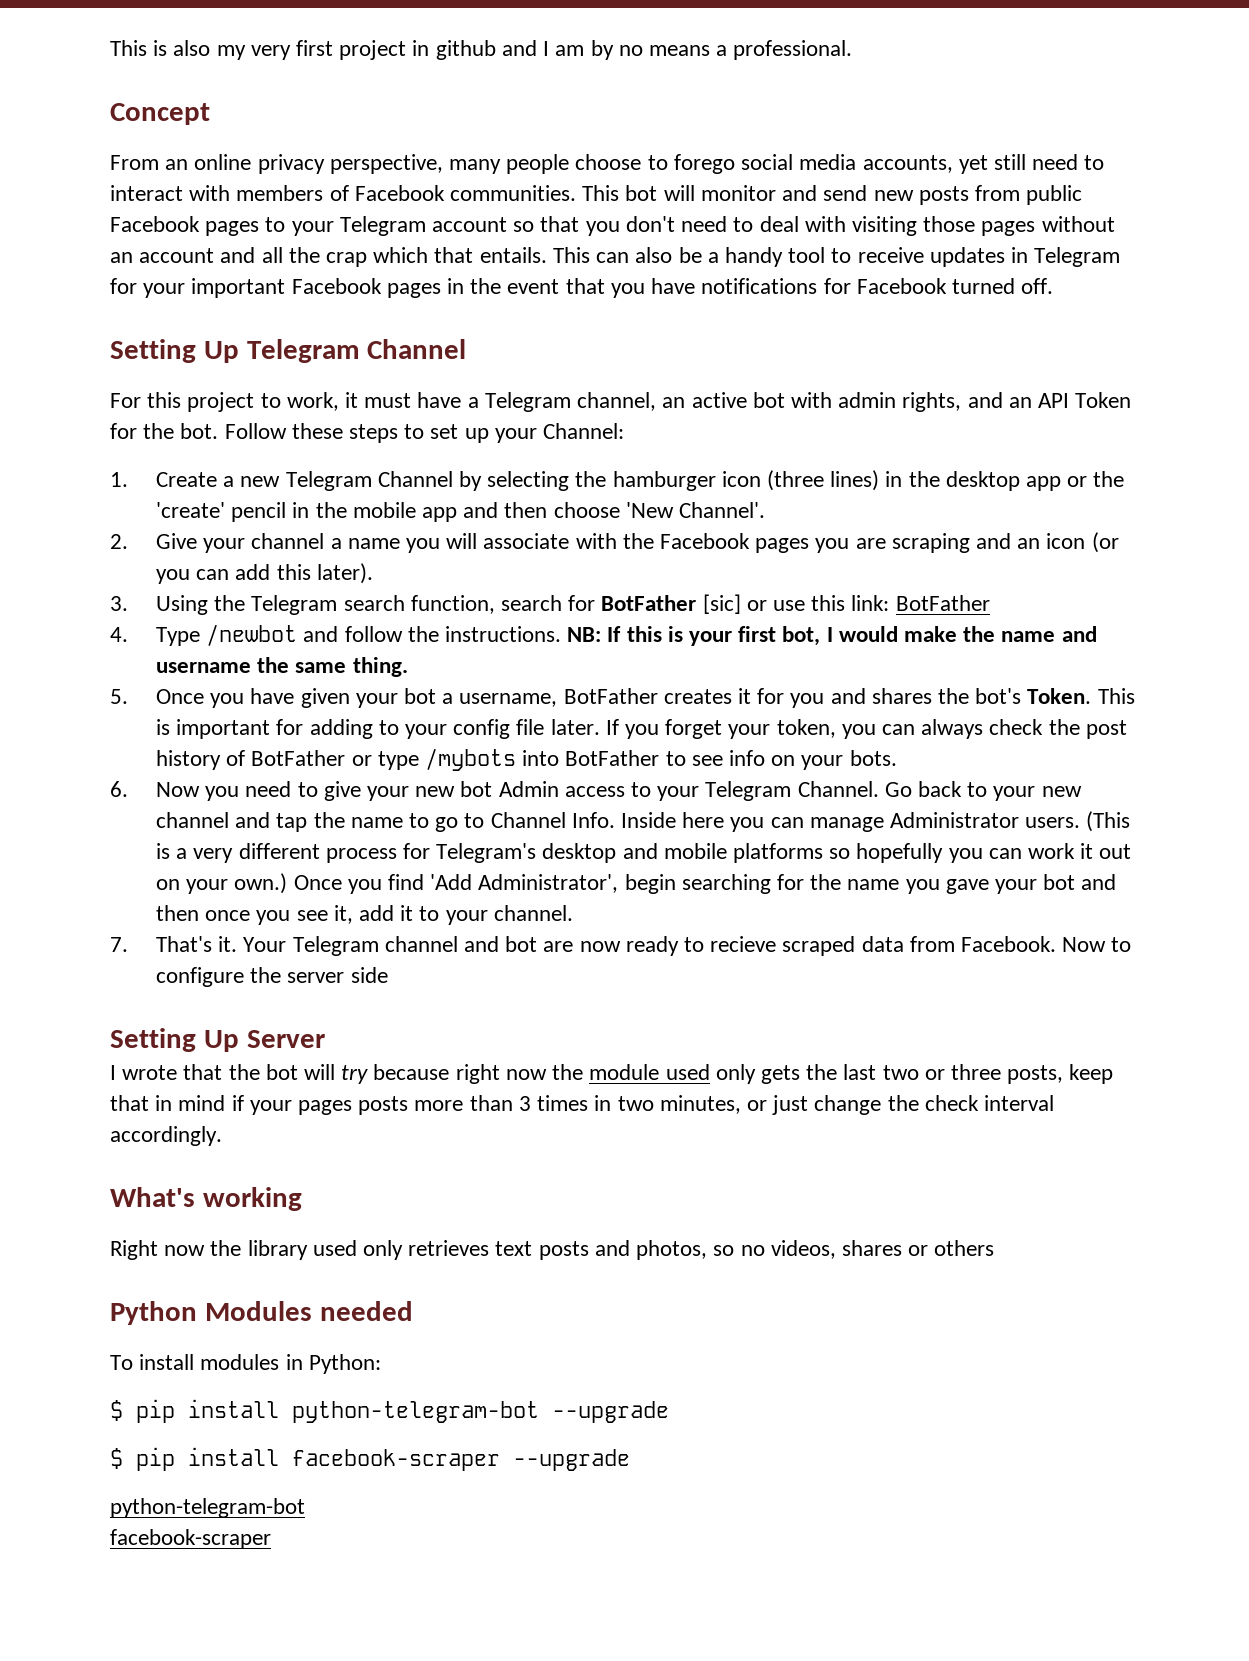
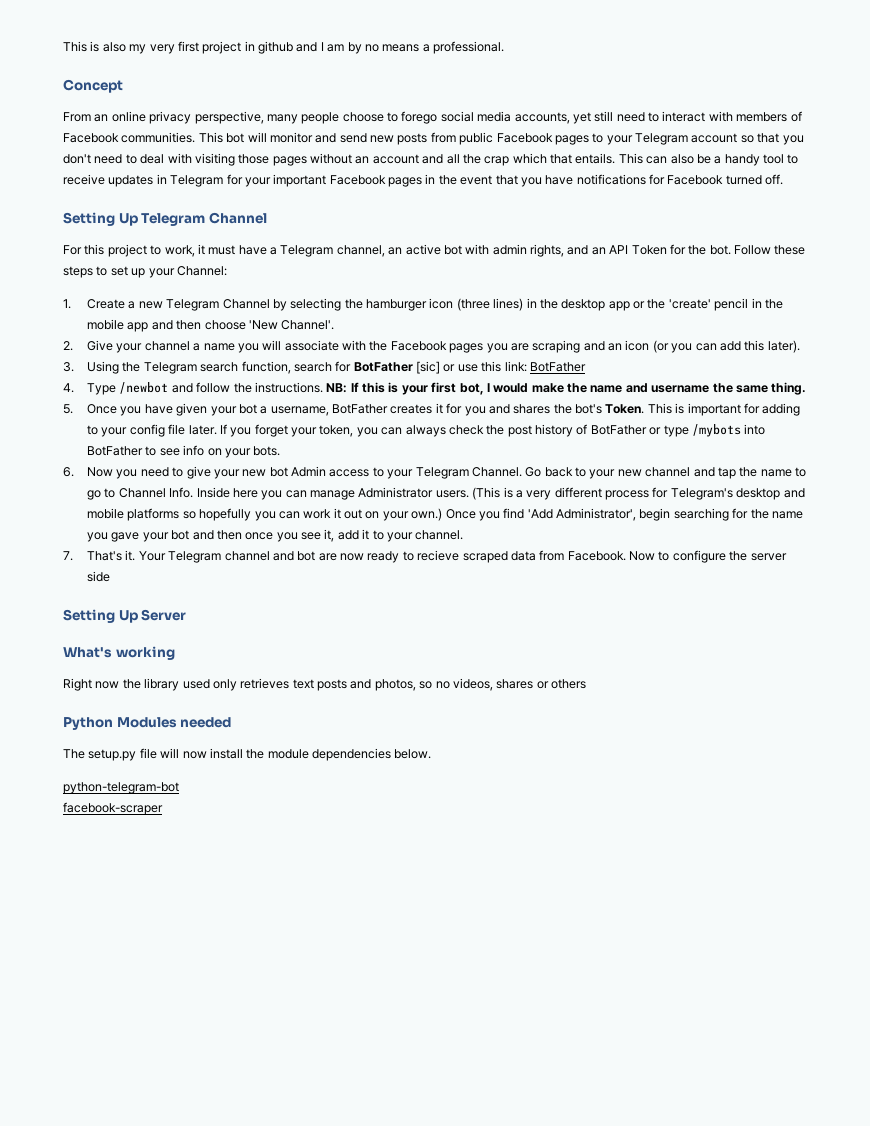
- I wrote that the bot will try because right now the module used only gets the last two or three posts, keep that in mind if your pages posts more than 3 times in two minutes, or just change the check interval accordingly.
- To install modules in Python:
- $ pip install python-telegram-bot --upgrade
- $ pip install facebook-scraper --upgrade
+ The setup.py file will now install the module dependencies below.

